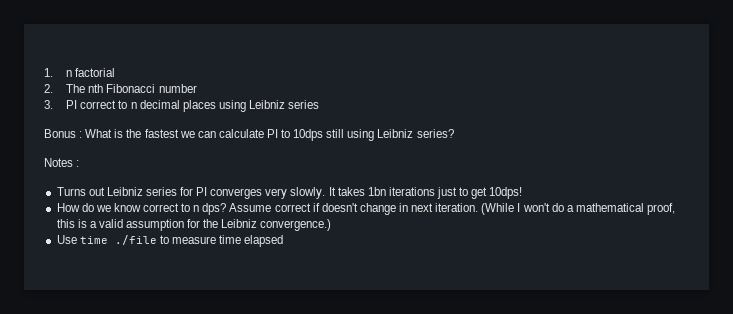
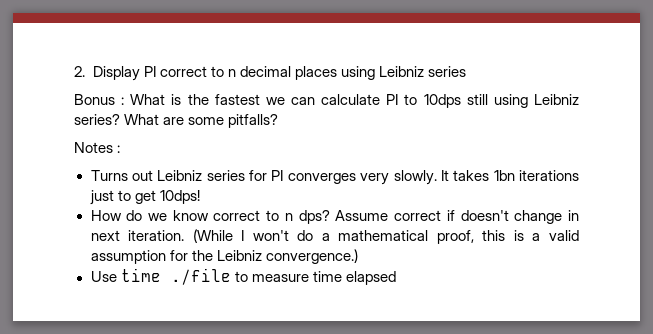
- 1. n factorial
- 2. The nth Fibonacci number
- 3. PI correct to n decimal places using Leibniz series
+ 2. Display PI correct to n decimal places using Leibniz series
+ What are some pitfalls?

